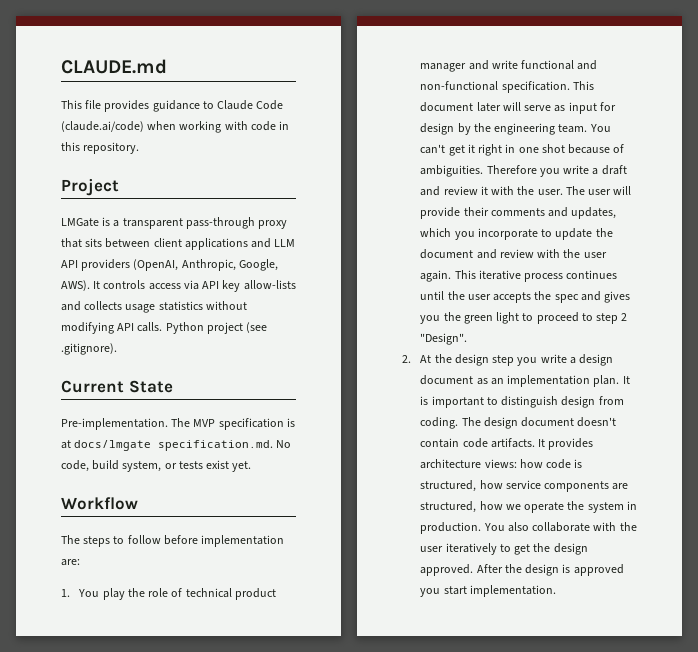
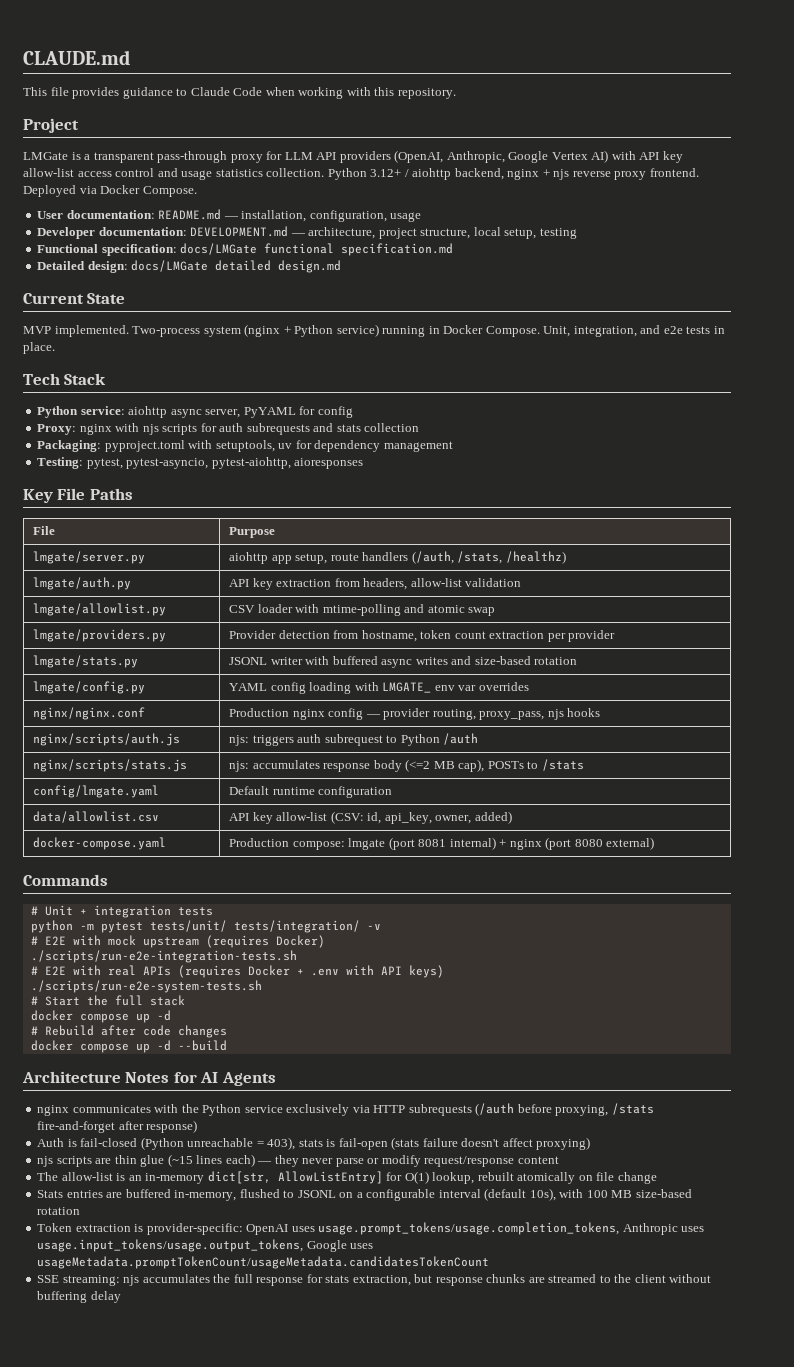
- This file provides guidance to Claude Code (claude.ai/code) when working with code in this repository.
+ This file provides guidance to Claude Code when working with this repository.
- LMGate is a transparent pass-through proxy that sits between client applications and LLM API providers (OpenAI, Anthropic, Google, AWS). It controls access via API key allow-lists and collects usage statistics without modifying API calls. Python project (see .gitignore).
+ LMGate is a transparent pass-through proxy for LLM API providers (OpenAI, Anthropic, Google Vertex AI) with API key allow-list access control and usage statistics collection. Python 3.12+ / aiohttp backend, nginx + njs reverse proxy frontend. Deployed via Docker Compose.
+ User documentation: README.md — installation, configuration, usage
+ Developer documentation: DEVELOPMENT.md — architecture, project structure, local setup, testing
+ Functional specification: docs/LMGate functional specification.md
+ Detailed design: docs/LMGate detailed design.md
  Current State
- Pre-implementation. The MVP specification is at docs/lmgate specification.md. No code, build system, or tests exist yet.
- Workflow
- The steps to follow before implementation are:
- 1. You play the role of technical product manager and write functional and non-functional specification. This document later will serve as input for design by the engineering team. You can't get it right in one shot because of ambiguities. Therefore you write a draft and review it with the user. The user will provide their comments and updates, which you incorporate to update the document and review with the user again. This iterative process continues until the user accepts the spec and gives you the green light to proceed to step 2 "Design".
- 2. At the design step you write a design document as an implementation plan. It is important to distinguish design from coding. The design document doesn't contain code artifacts. It provides architecture views: how code is structured, how service components are structured, how we operate the system in production. You also collaborate with the user iteratively to get the design approved. After the design is approved you start implementation.
+ MVP implemented. Two-process system (nginx + Python service) running in Docker Compose. Unit, integration, and e2e tests in place.
+ Tech Stack
+ Python service: aiohttp async server, PyYAML for config
+ Proxy: nginx with njs scripts for auth subrequests and stats collection
+ Packaging: pyproject.toml with setuptools, uv for dependency management
+ Testing: pytest, pytest-asyncio, pytest-aiohttp, aioresponses
+ Key File Paths
+ File | Purpose
+ lmgate/server.py | aiohttp app setup, route handlers (/auth, /stats, /healthz)
+ lmgate/auth.py | API key extraction from headers, allow-list validation
+ lmgate/allowlist.py | CSV loader with mtime-polling and atomic swap
+ lmgate/providers.py | Provider detection from hostname, token count extraction per provider
+ lmgate/stats.py | JSONL writer with buffered async writes and size-based rotation
+ lmgate/config.py | YAML config loading with LMGATE_ env var overrides
+ nginx/nginx.conf | Production nginx config — provider routing, proxy_pass, njs hooks
+ nginx/scripts/auth.js | njs: triggers auth subrequest to Python /auth
+ nginx/scripts/stats.js | njs: accumulates response body (<=2 MB cap), POSTs to /stats
+ config/lmgate.yaml | Default runtime configuration
+ data/allowlist.csv | API key allow-list (CSV: id, api_key, owner, added)
+ docker-compose.yaml | Production compose: lmgate (port 8081 internal) + nginx (port 8080 external)
+ Commands
+ # Unit + integration tests
+ python -m pytest tests/unit/ tests/integration/ -v
+ # E2E with mock upstream (requires Docker)
+ ./scripts/run-e2e-integration-tests.sh
+ # E2E with real APIs (requires Docker + .env with API keys)
+ ./scripts/run-e2e-system-tests.sh
+ # Start the full stack
+ docker compose up -d
+ # Rebuild after code changes
+ docker compose up -d --build
+ Architecture Notes for AI Agents
+ nginx communicates with the Python service exclusively via HTTP subrequests (/auth before proxying, /stats fire-and-forget after response)
+ Auth is fail-closed (Python unreachable = 403), stats is fail-open (stats failure doesn't affect proxying)
+ njs scripts are thin glue (~15 lines each) — they never parse or modify request/response content
+ The allow-list is an in-memory dict[str, AllowListEntry] for O(1) lookup, rebuilt atomically on file change
+ Stats entries are buffered in-memory, flushed to JSONL on a configurable interval (default 10s), with 100 MB size-based rotation
+ Token extraction is provider-specific: OpenAI uses usage.prompt_tokens/usage.completion_tokens, Anthropic uses usage.input_tokens/usage.output_tokens, Google uses usageMetadata.promptTokenCount/usageMetadata.candidatesTokenCount
+ SSE streaming: njs accumulates the full response for stats extraction, but response chunks are streamed to the client without buffering delay

